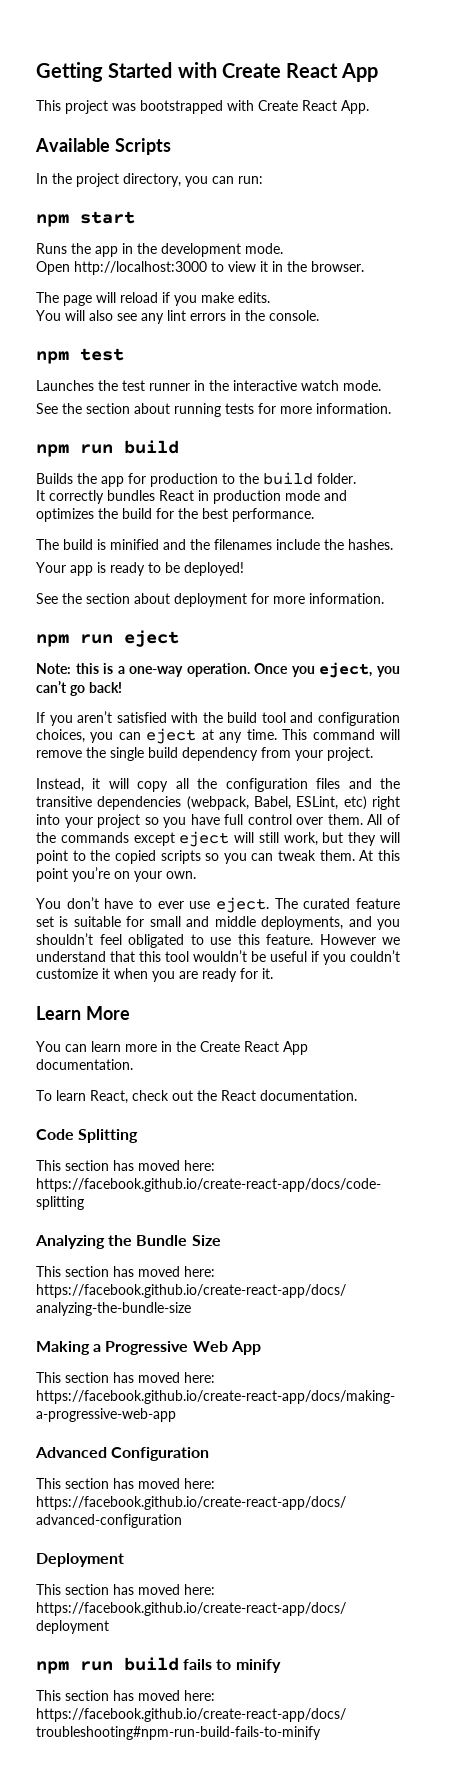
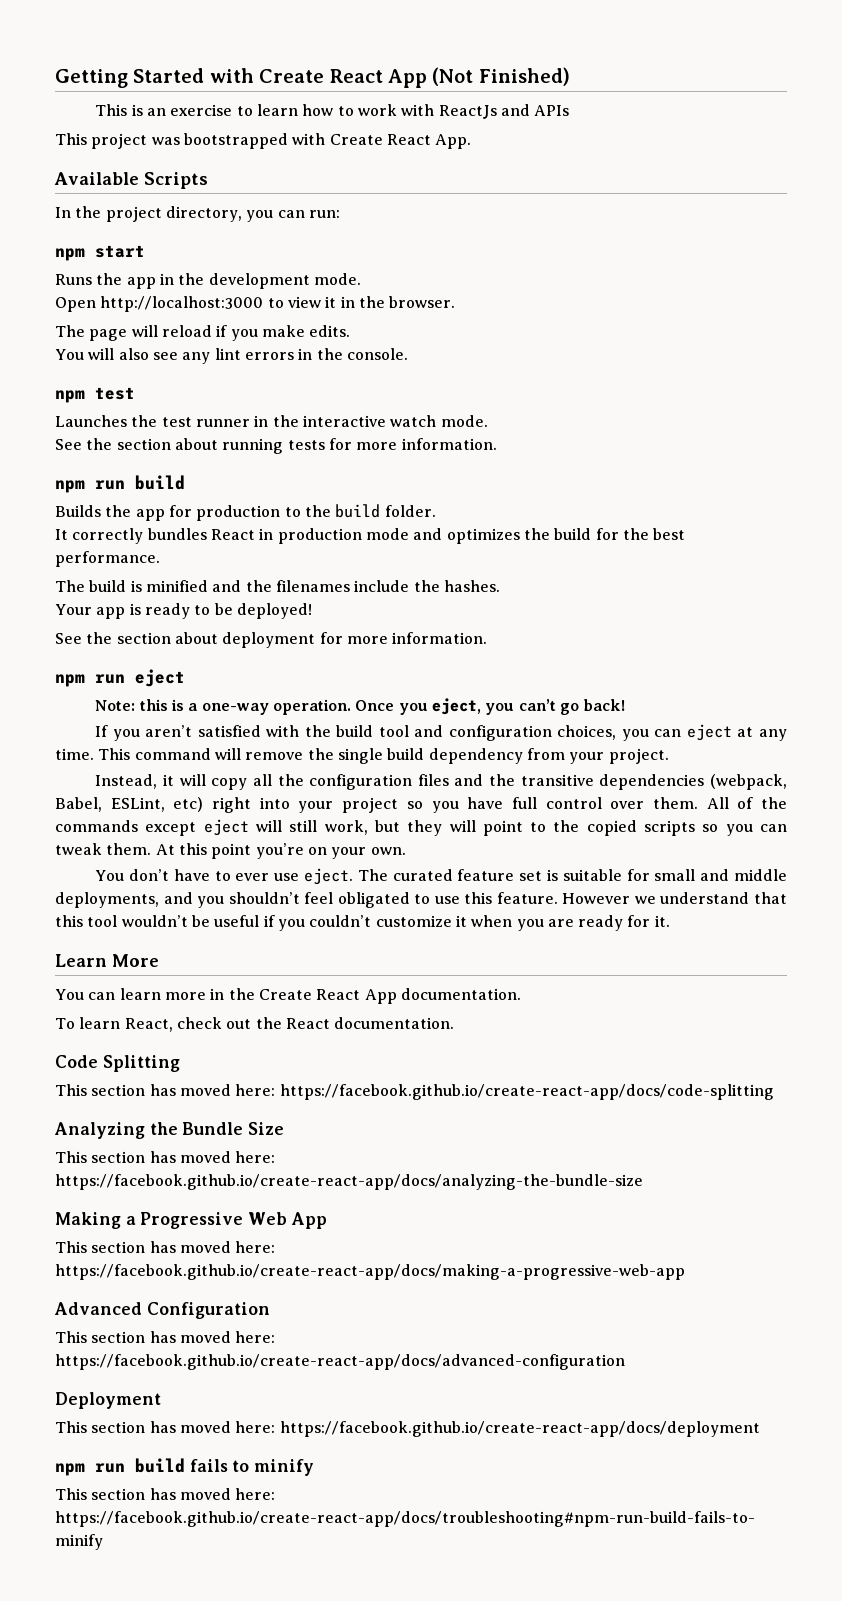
- Getting Started with Create React App
+ Getting Started with Create React App (Not Finished)
+ This is an exercise to learn how to work with ReactJs and APIs

